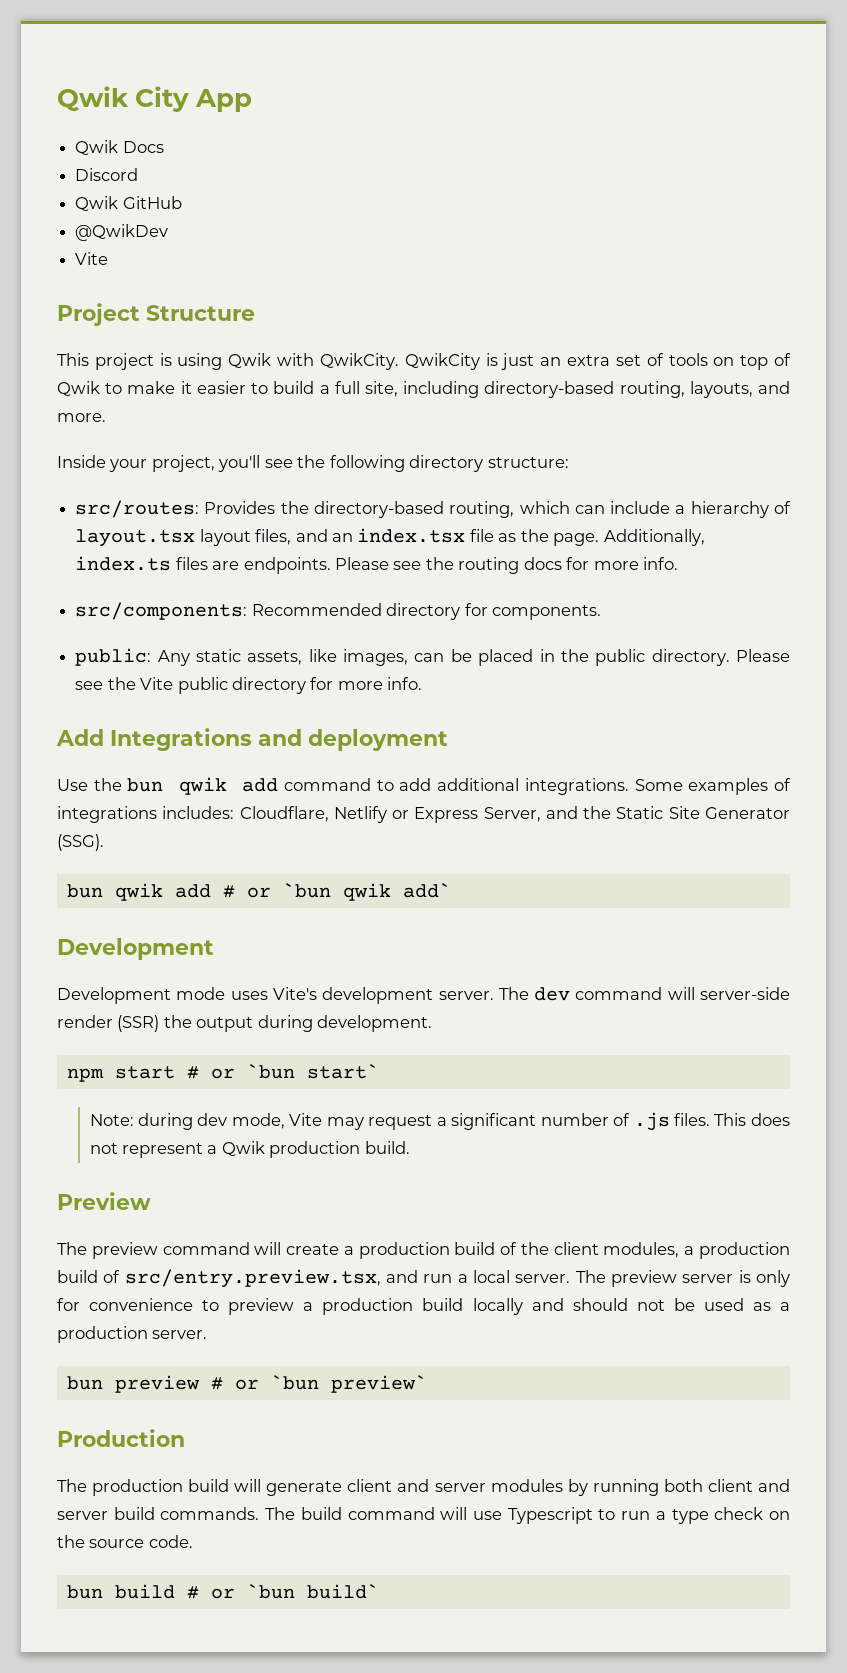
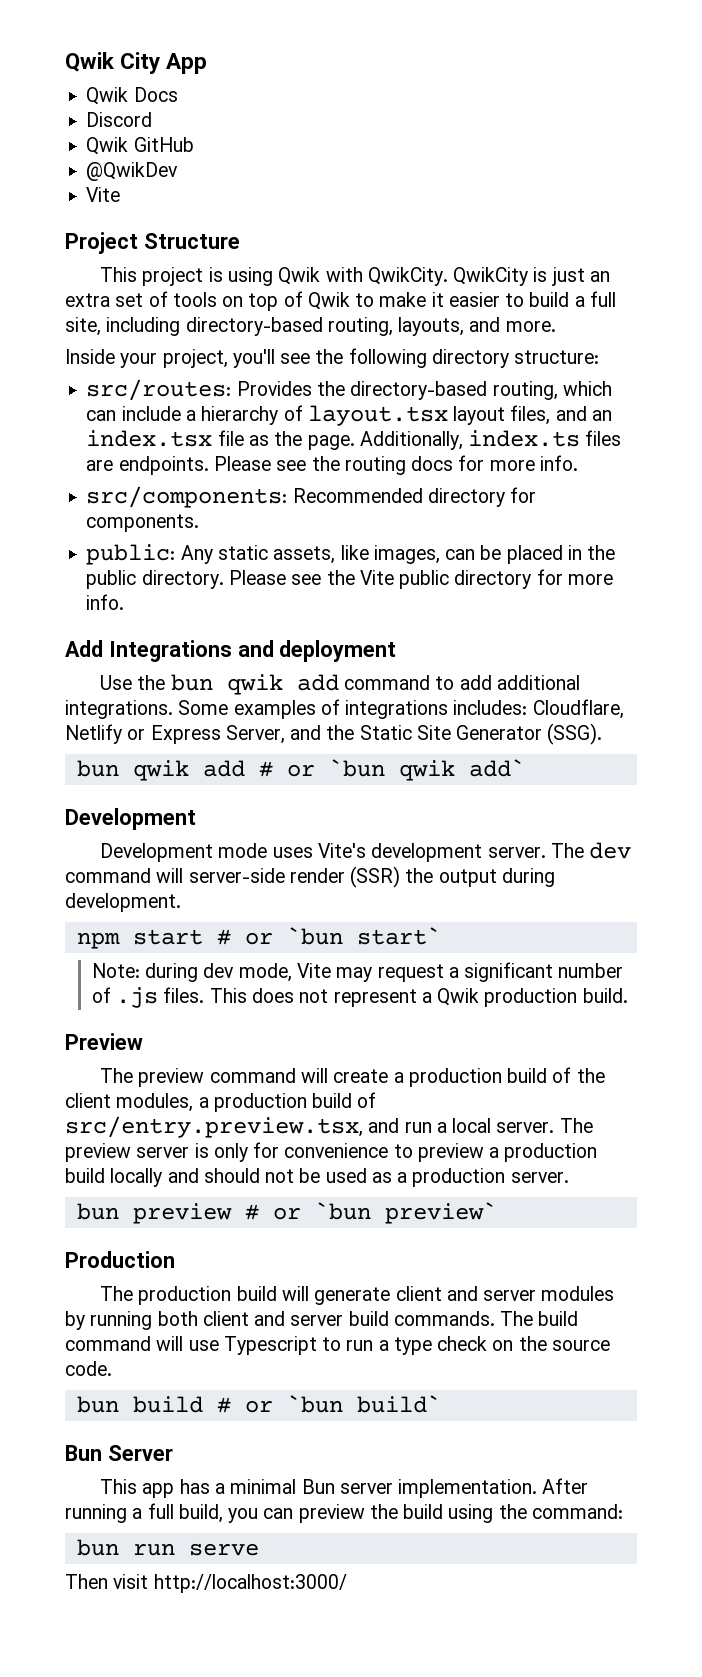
+ Bun Server
+ This app has a minimal Bun server implementation. After running a full build, you can preview the build using the command:
+ bun run serve
+ Then visit http://localhost:3000/

